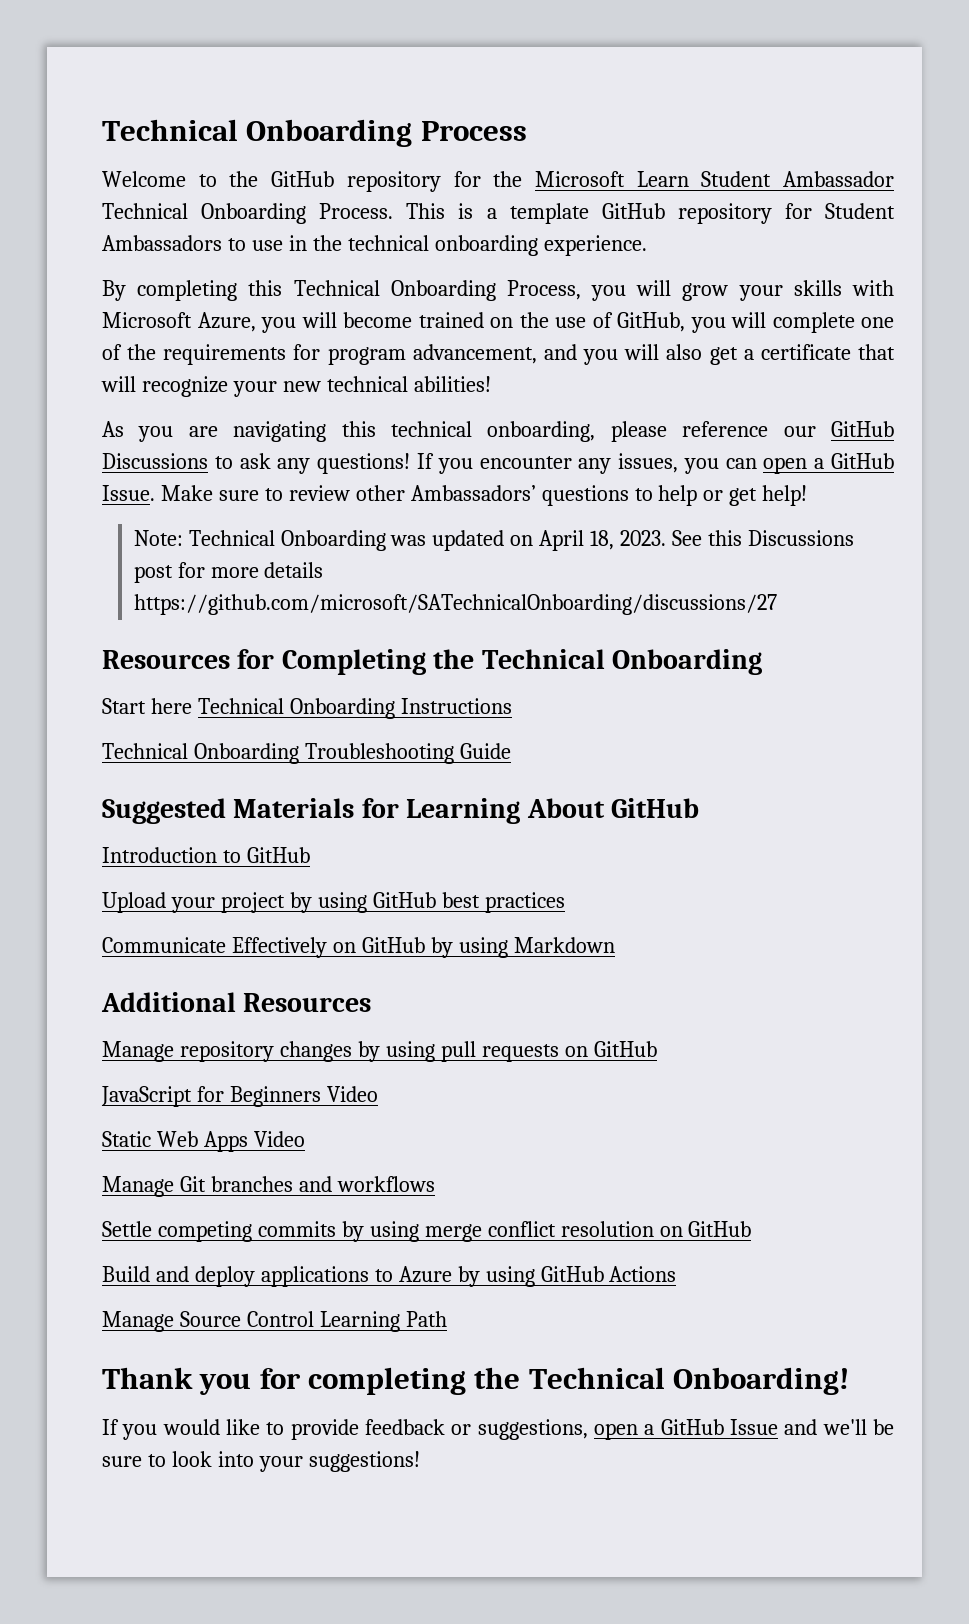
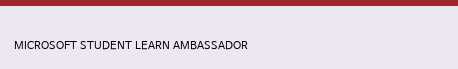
- Technical Onboarding Process
- Welcome to the GitHub repository for the Microsoft Learn Student Ambassador Technical Onboarding Process. This is a template GitHub repository for Student Ambassadors to use in the technical onboarding experience.
- By completing this Technical Onboarding Process, you will grow your skills with Microsoft Azure, you will become trained on the use of GitHub, you will complete one of the requirements for program advancement, and you will also get a certificate that will recognize your new technical abilities!
- As you are navigating this technical onboarding, please reference our GitHub Discussions to ask any questions! If you encounter any issues, you can open a GitHub Issue. Make sure to review other Ambassadors’ questions to help or get help!
- Note: Technical Onboarding was updated on April 18, 2023. See this Discussions post for more details https://github.com/microsoft/SATechnicalOnboarding/discussions/27
- Resources for Completing the Technical Onboarding
- Start here Technical Onboarding Instructions
- Technical Onboarding Troubleshooting Guide
- Suggested Materials for Learning About GitHub
- Introduction to GitHub
- Upload your project by using GitHub best practices
- Communicate Effectively on GitHub by using Markdown
- Additional Resources
- Manage repository changes by using pull requests on GitHub
- JavaScript for Beginners Video
- Static Web Apps Video
- Manage Git branches and workflows
- Settle competing commits by using merge conflict resolution on GitHub
- Build and deploy applications to Azure by using GitHub Actions
- Manage Source Control Learning Path
- Thank you for completing the Technical Onboarding!
- If you would like to provide feedback or suggestions, open a GitHub Issue and we'll be sure to look into your suggestions!
+ MICROSOFT STUDENT LEARN AMBASSADOR

